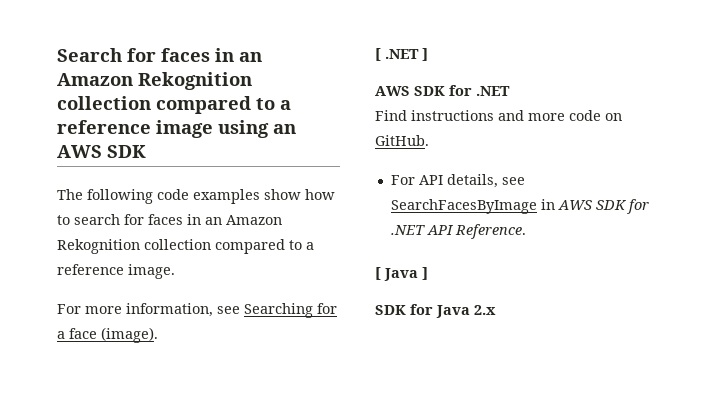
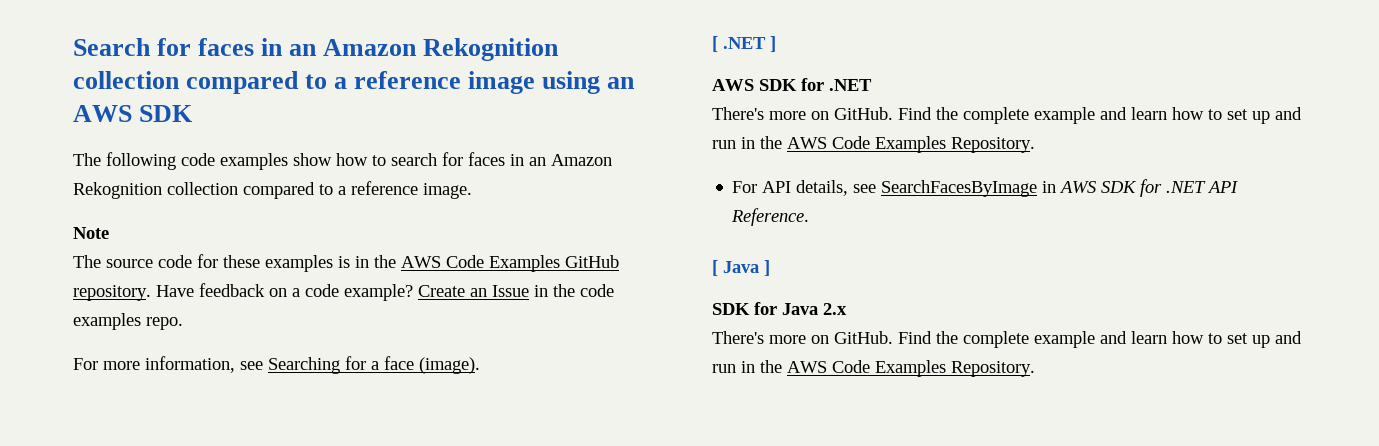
+ Note
+ The source code for these examples is in the AWS Code Examples GitHub repository. Have feedback on a code example? Create an Issue in the code examples repo.
  [ .NET ]
  AWS SDK for .NET
- Find instructions and more code on GitHub.
+ There's more on GitHub. Find the complete example and learn how to set up and run in the AWS Code Examples Repository.
  SDK for Java 2.x
+ There's more on GitHub. Find the complete example and learn how to set up and run in the AWS Code Examples Repository.

